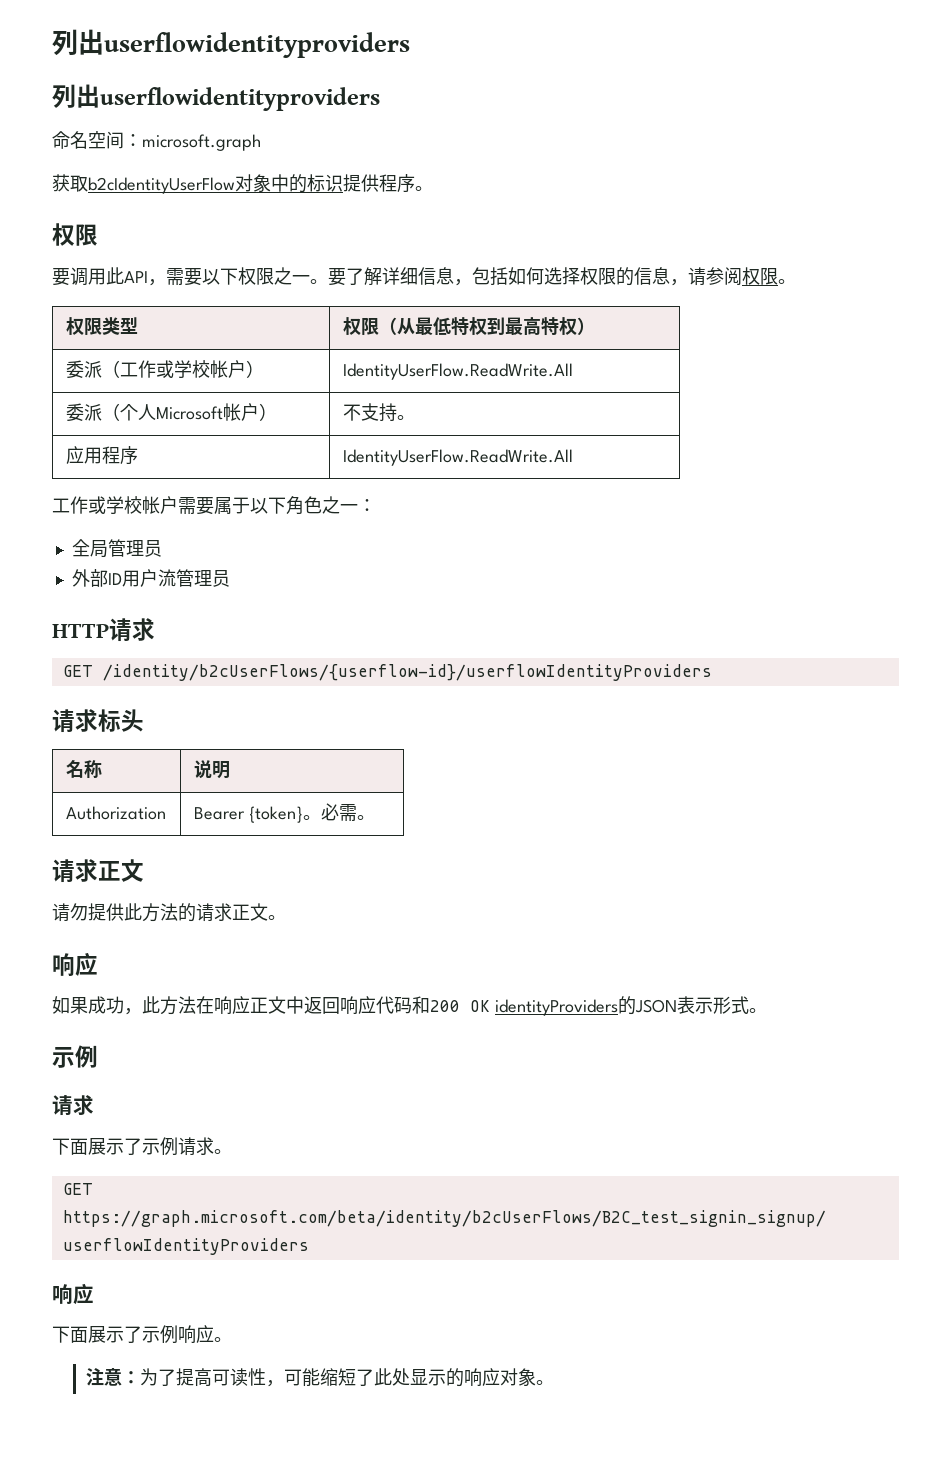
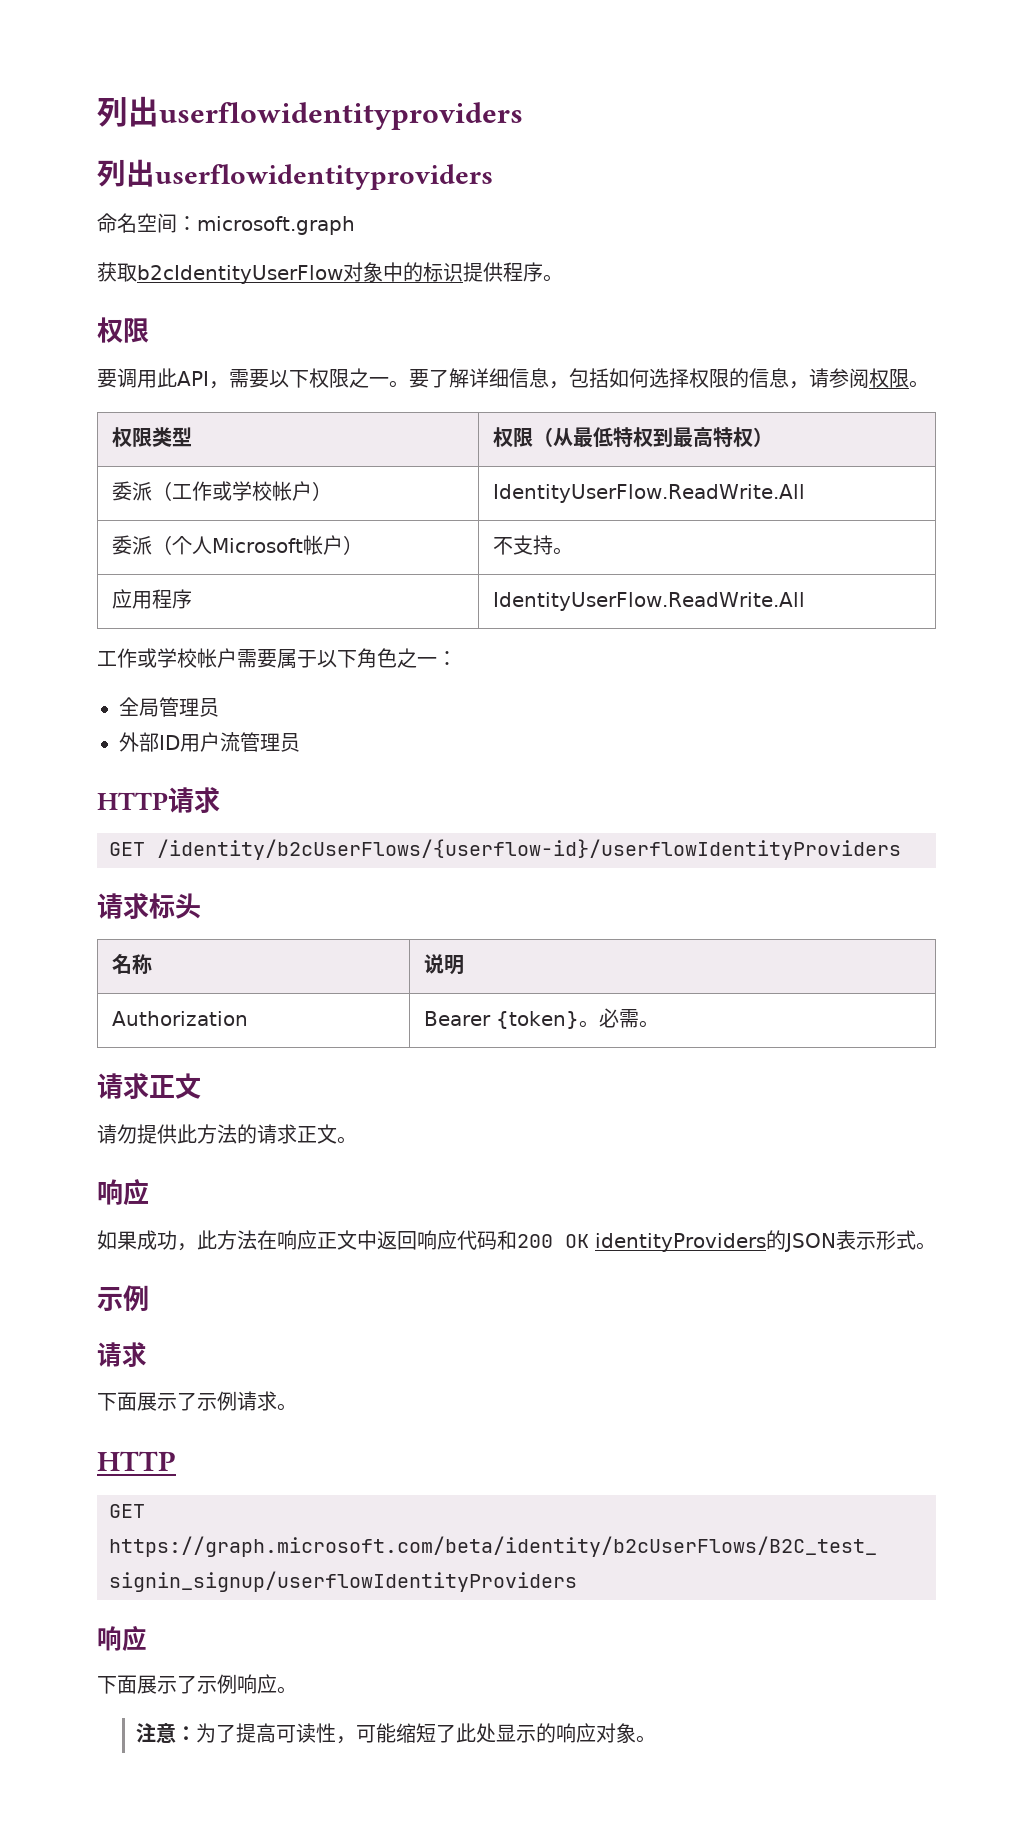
  下面展示了示例请求。
+ HTTP

